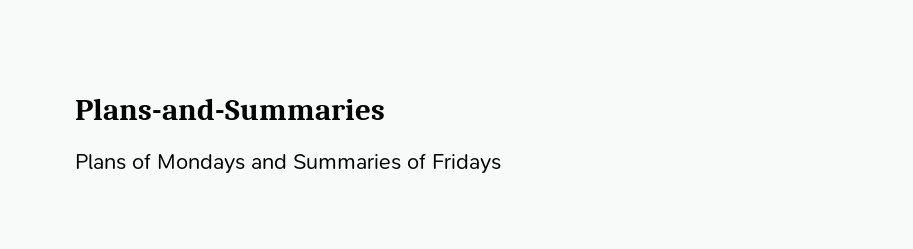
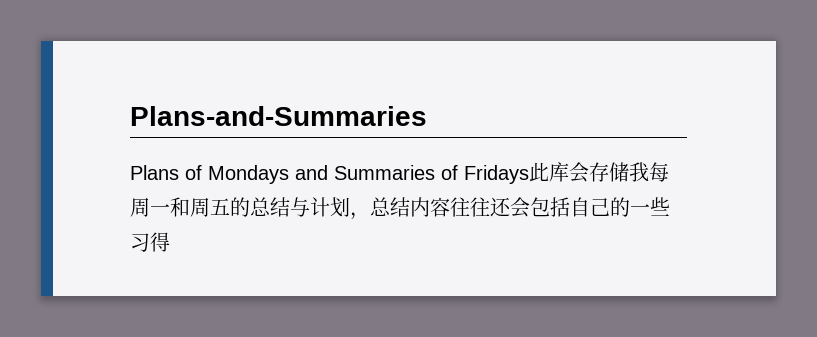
- Plans of Mondays and Summaries of Fridays
+ Plans of Mondays and Summaries of Fridays此库会存储我每周一和周五的总结与计划，总结内容往往还会包括自己的一些习得

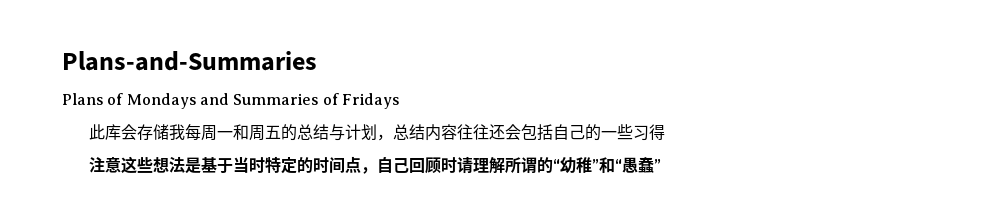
- Plans of Mondays and Summaries of Fridays此库会存储我每周一和周五的总结与计划，总结内容往往还会包括自己的一些习得
+ Plans of Mondays and Summaries of Fridays
+ 此库会存储我每周一和周五的总结与计划，总结内容往往还会包括自己的一些习得
+ 注意这些想法是基于当时特定的时间点，自己回顾时请理解所谓的“幼稚”和“愚蠢”

